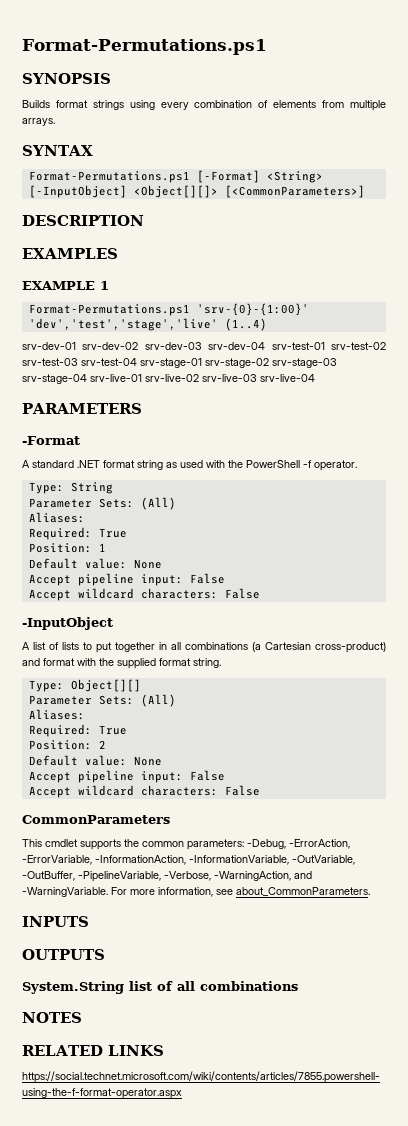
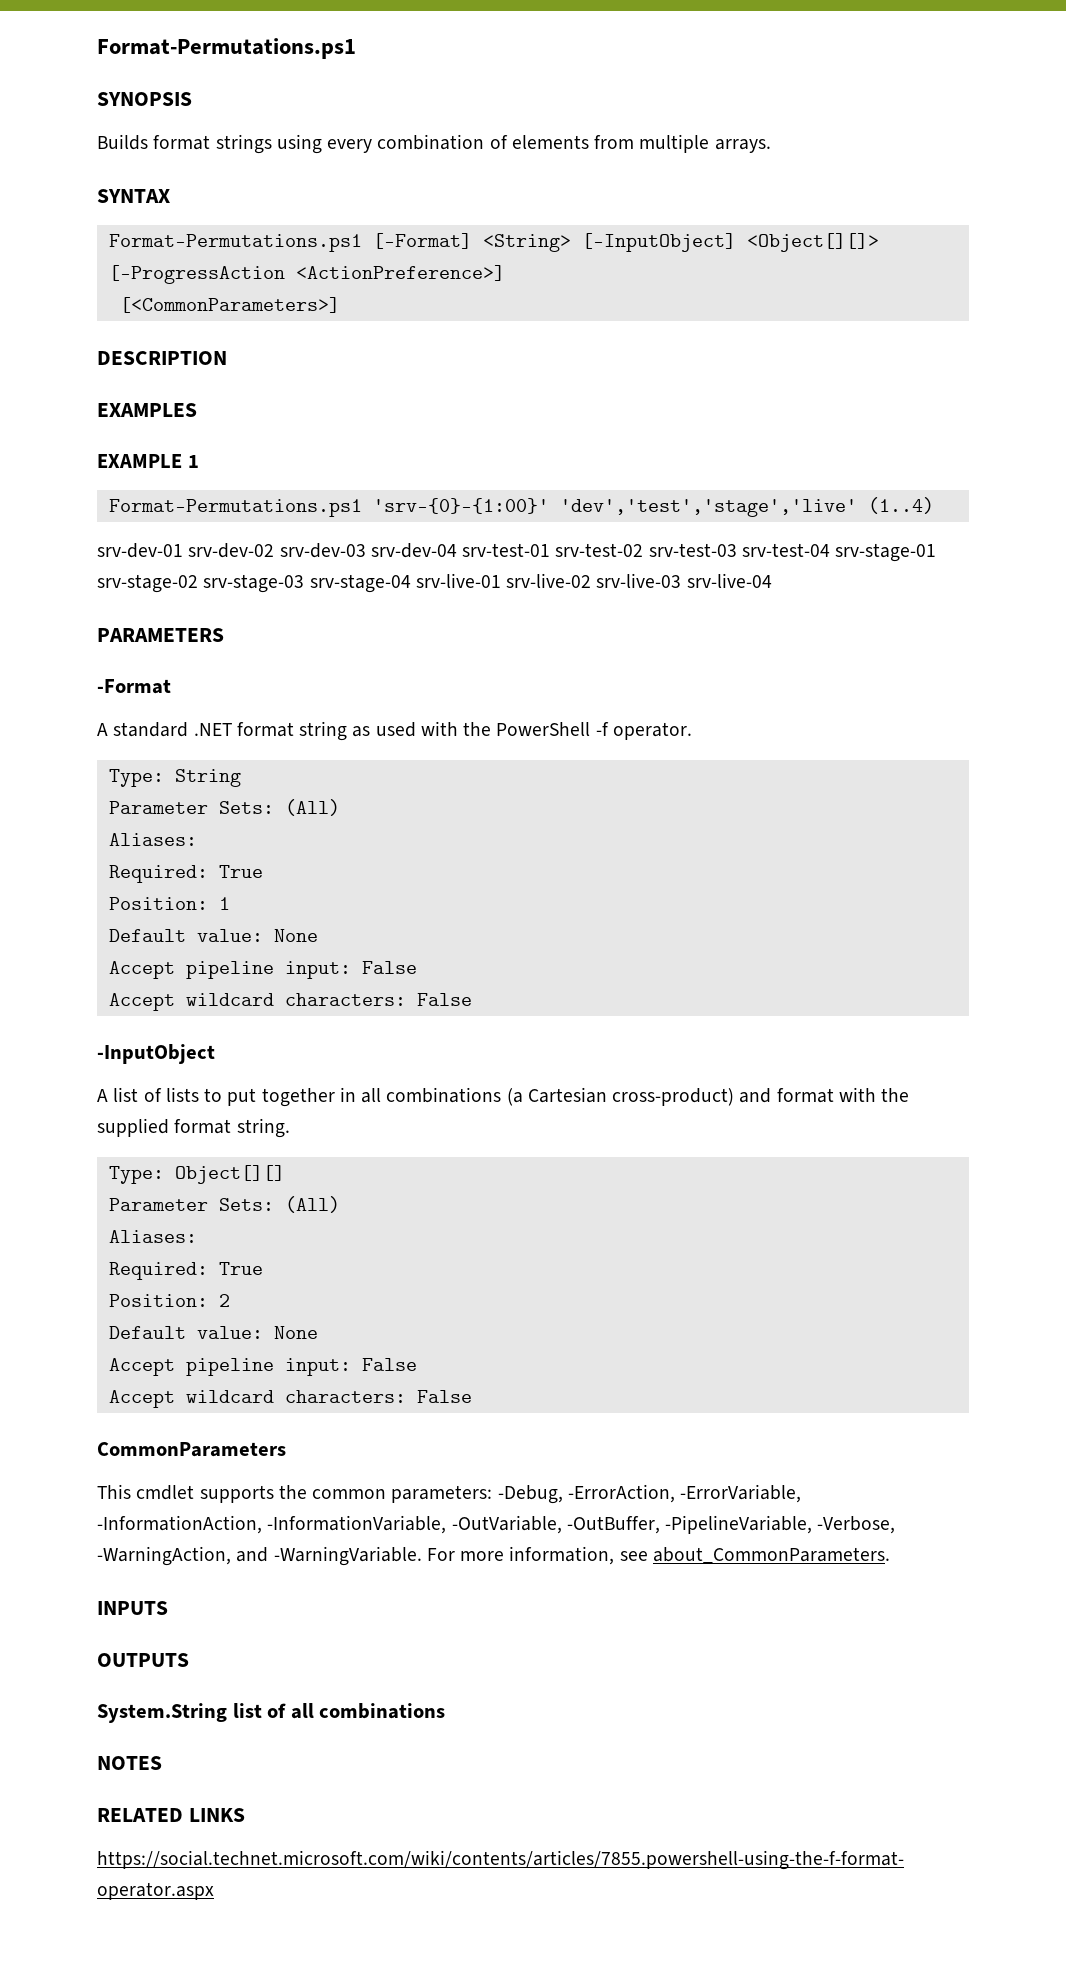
- Format-Permutations.ps1 [-Format] <String> [-InputObject] <Object[][]> [<CommonParameters>]
+ Format-Permutations.ps1 [-Format] <String> [-InputObject] <Object[][]> [-ProgressAction <ActionPreference>]
+ [<CommonParameters>]

